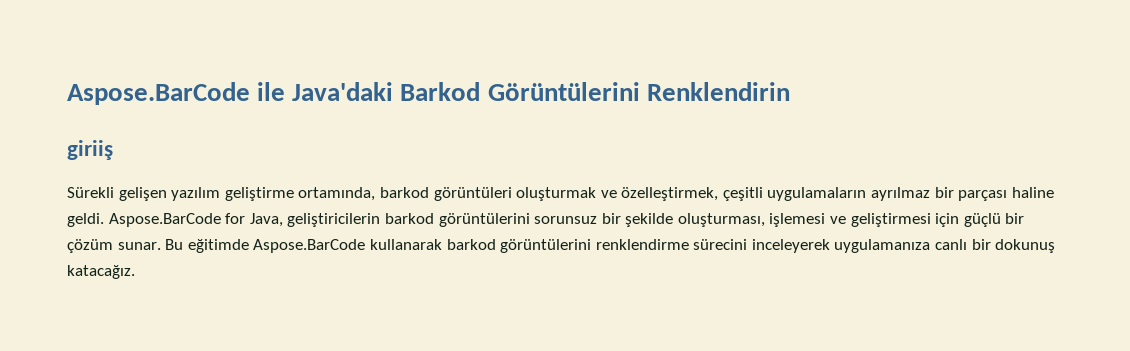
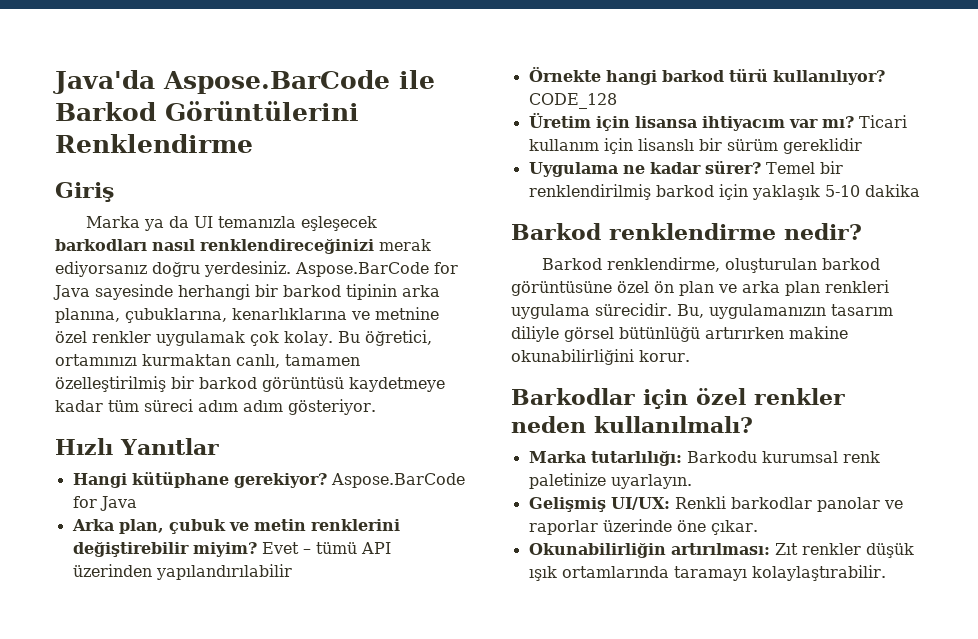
- Aspose.BarCode ile Java'daki Barkod Görüntülerini Renklendirin
- giriiş
- Sürekli gelişen yazılım geliştirme ortamında, barkod görüntüleri oluşturmak ve özelleştirmek, çeşitli uygulamaların ayrılmaz bir parçası haline geldi. Aspose.BarCode for Java, geliştiricilerin barkod görüntülerini sorunsuz bir şekilde oluşturması, işlemesi ve geliştirmesi için güçlü bir çözüm sunar. Bu eğitimde Aspose.BarCode kullanarak barkod görüntülerini renklendirme sürecini inceleyerek uygulamanıza canlı bir dokunuş katacağız.
+ Java'da Aspose.BarCode ile Barkod Görüntülerini Renklendirme
+ Giriş
+ Marka ya da UI temanızla eşleşecek barkodları nasıl renklendireceğinizi merak ediyorsanız doğru yerdesiniz. Aspose.BarCode for Java sayesinde herhangi bir barkod tipinin arka planına, çubuklarına, kenarlıklarına ve metnine özel renkler uygulamak çok kolay. Bu öğretici, ortamınızı kurmaktan canlı, tamamen özelleştirilmiş bir barkod görüntüsü kaydetmeye kadar tüm süreci adım adım gösteriyor.
+ Hızlı Yanıtlar
+ Hangi kütüphane gerekiyor? Aspose.BarCode for Java
+ Arka plan, çubuk ve metin renklerini değiştirebilir miyim? Evet – tümü API üzerinden yapılandırılabilir
+ Örnekte hangi barkod türü kullanılıyor? CODE_128
+ Üretim için lisansa ihtiyacım var mı? Ticari kullanım için lisanslı bir sürüm gereklidir
+ Uygulama ne kadar sürer? Temel bir renklendirilmiş barkod için yaklaşık 5‑10 dakika
+ Barkod renklendirme nedir?
+ Barkod renklendirme, oluşturulan barkod görüntüsüne özel ön plan ve arka plan renkleri uygulama sürecidir. Bu, uygulamanızın tasarım diliyle görsel bütünlüğü artırırken makine okunabilirliğini korur.
+ Barkodlar için özel renkler neden kullanılmalı?
+ Marka tutarlılığı: Barkodu kurumsal renk paletinize uyarlayın.
+ Gelişmiş UI/UX: Renkli barkodlar panolar ve raporlar üzerinde öne çıkar.
+ Okunabilirliğin artırılması: Zıt renkler düşük ışık ortamlarında taramayı kolaylaştırabilir.

